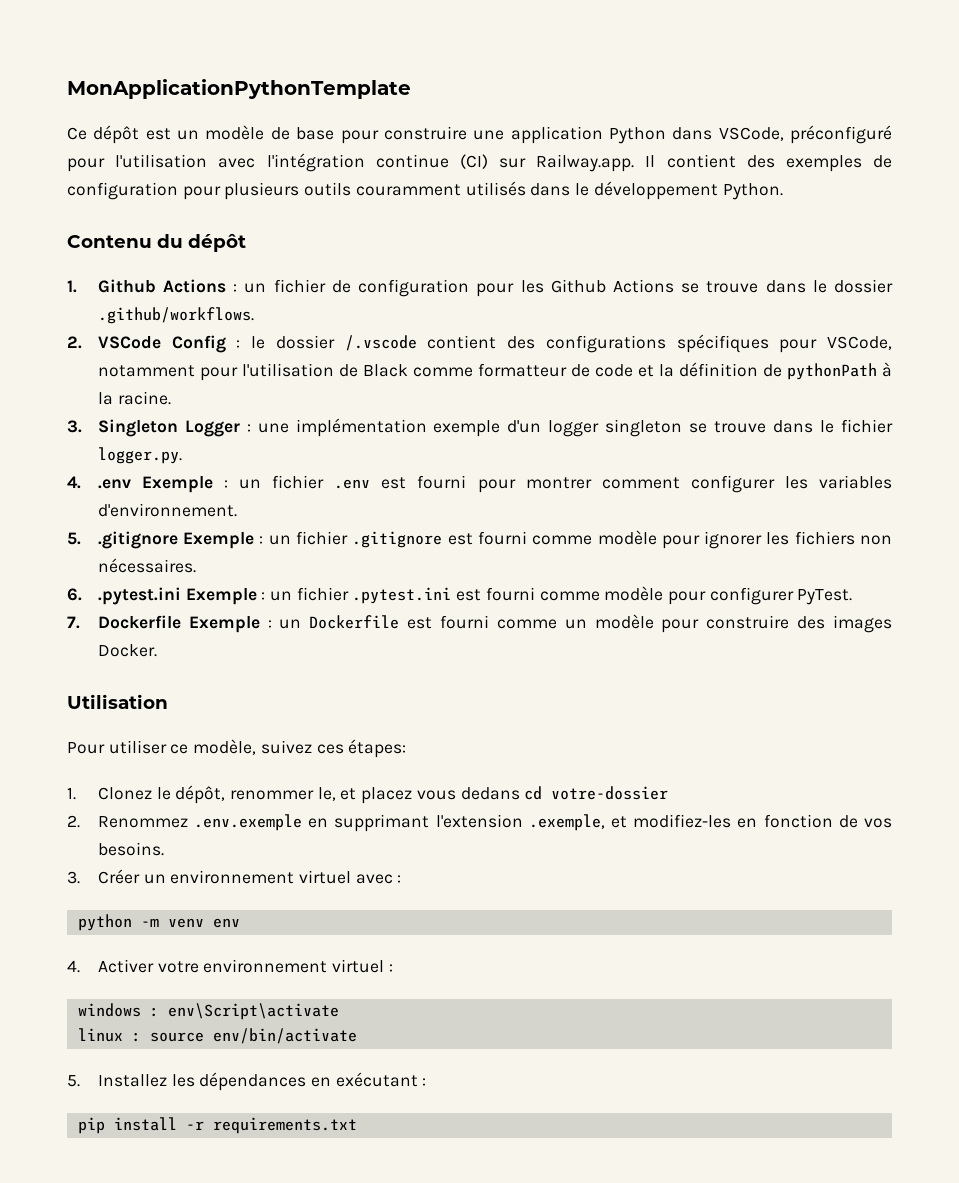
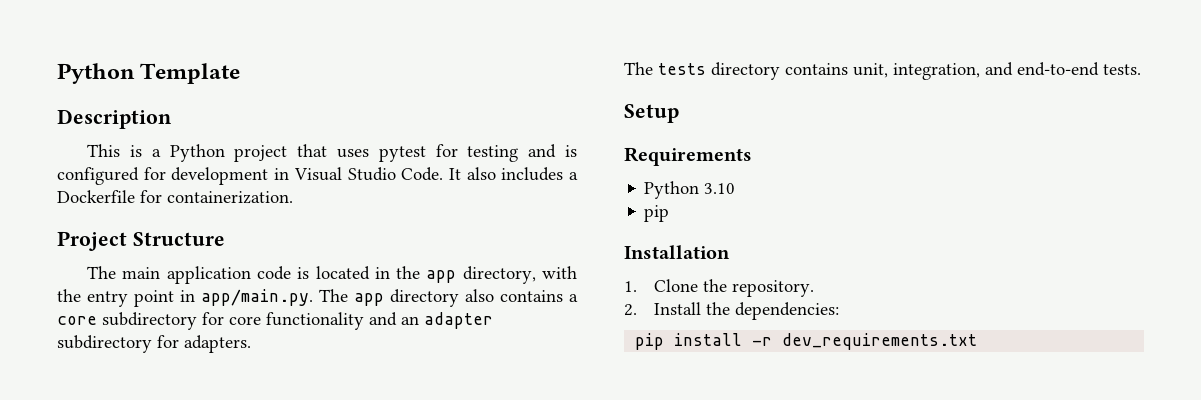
- MonApplicationPythonTemplate
- Ce dépôt est un modèle de base pour construire une application Python dans VSCode, préconfiguré pour l'utilisation avec l'intégration continue (CI) sur Railway.app. Il contient des exemples de configuration pour plusieurs outils couramment utilisés dans le développement Python.
- Contenu du dépôt
- 1. Github Actions : un fichier de configuration pour les Github Actions se trouve dans le dossier .github/workflows.
- 2. VSCode Config : le dossier /.vscode contient des configurations spécifiques pour VSCode, notamment pour l'utilisation de Black comme formatteur de code et la définition de pythonPath à la racine.
- 3. Singleton Logger : une implémentation exemple d'un logger singleton se trouve dans le fichier logger.py.
- 4. .env Exemple : un fichier .env est fourni pour montrer comment configurer les variables d'environnement.
- 5. .gitignore Exemple : un fichier .gitignore est fourni comme modèle pour ignorer les fichiers non nécessaires.
- 6. .pytest.ini Exemple : un fichier .pytest.ini est fourni comme modèle pour configurer PyTest.
- 7. Dockerfile Exemple : un Dockerfile est fourni comme un modèle pour construire des images Docker.
- Utilisation
- Pour utiliser ce modèle, suivez ces étapes:
- 1. Clonez le dépôt, renommer le, et placez vous dedans cd votre-dossier
- 2. Renommez .env.exemple en supprimant l'extension .exemple, et modifiez-les en fonction de vos besoins.
- 3. Créer un environnement virtuel avec :
- python -m venv env
- 4. Activer votre environnement virtuel :
- windows : env\Script\activate
- linux : source env/bin/activate
- 5. Installez les dépendances en exécutant :
+ Python Template
+ Description
+ This is a Python project that uses pytest for testing and is configured for development in Visual Studio Code. It also includes a Dockerfile for containerization.
+ Project Structure
+ The main application code is located in the app directory, with the entry point in app/main.py. The app directory also contains a core subdirectory for core functionality and an adapter subdirectory for adapters.
+ The tests directory contains unit, integration, and end-to-end tests.
+ Setup
+ Requirements
+ Python 3.10
+ pip
+ Installation
+ 1. Clone the repository.
+ 2. Install the dependencies:
- pip install -r requirements.txt
+ pip install -r dev_requirements.txt

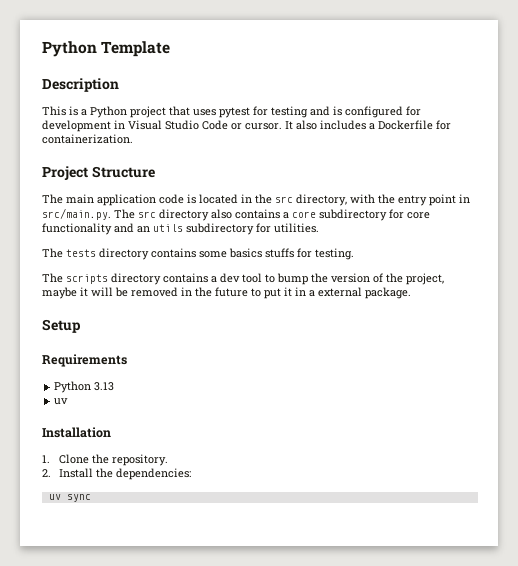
- This is a Python project that uses pytest for testing and is configured for development in Visual Studio Code.
+ This is a Python project that uses pytest for testing and is configured for development in Visual Studio Code or cursor.
- The main application code is located in the app directory, with the entry point in app/main.py. The app directory also contains a core subdirectory for core functionality and an adapter subdirectory for adapters.
+ The main application code is located in the src directory, with the entry point in src/main.py. The src directory also contains a core subdirectory for core functionality and an utils subdirectory for utilities.
- The tests directory contains unit, integration, and end-to-end tests.
+ The tests directory contains some basics stuffs for testing.
+ The scripts directory contains a dev tool to bump the version of the project, maybe it will be removed in the future to put it in a external package.
- Python 3.10
- pip
+ Python 3.13
+ uv
- pip install -r dev_requirements.txt
+ uv sync

